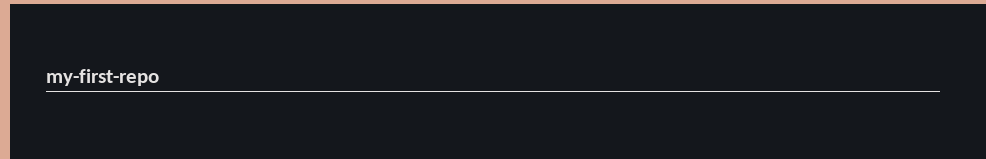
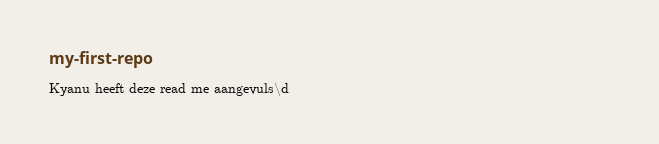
+ Kyanu heeft deze read me aangevuls\d

